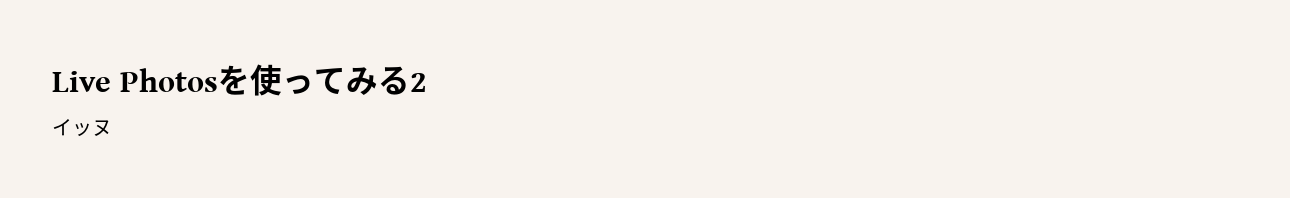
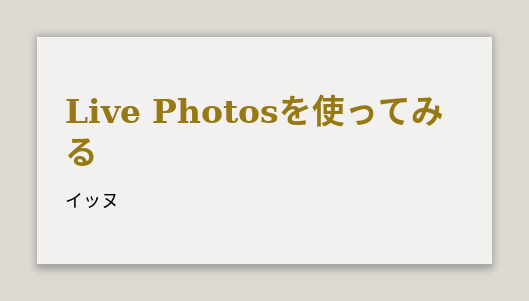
- Live Photosを使ってみる2
+ Live Photosを使ってみる

